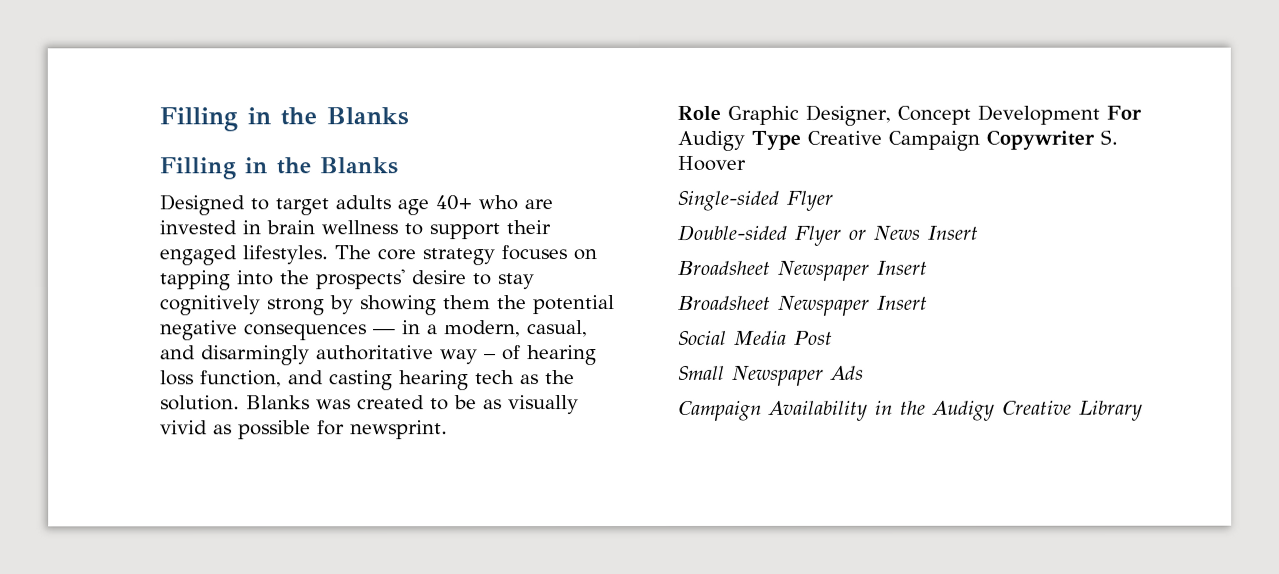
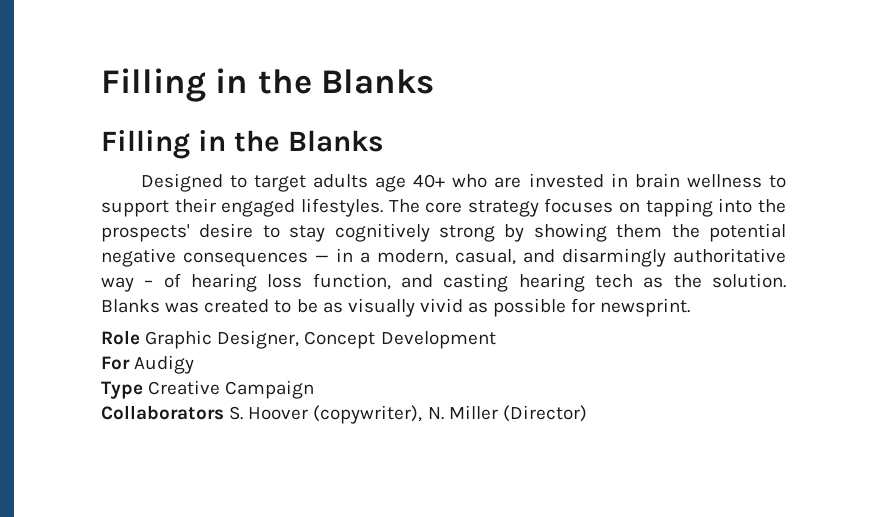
- Role Graphic Designer, Concept Development For Audigy Type Creative Campaign Copywriter S. Hoover
- Single-sided Flyer
- Double-sided Flyer or News Insert
- Broadsheet Newspaper Insert
- Broadsheet Newspaper Insert
- Social Media Post
- Small Newspaper Ads
- Campaign Availability in the Audigy Creative Library
+ Role Graphic Designer, Concept Development
+ For Audigy
+ Type Creative Campaign
+ Collaborators S. Hoover (copywriter), N. Miller (Director)

